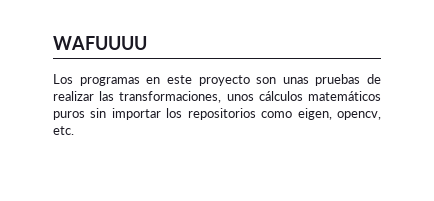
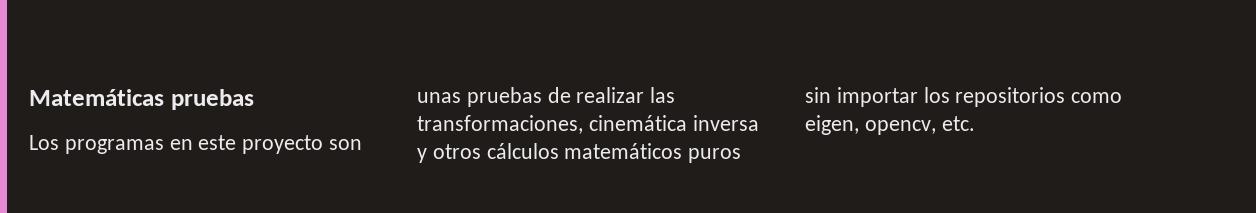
- WAFUUUU
+ Matemáticas pruebas
- Los programas en este proyecto son unas pruebas de realizar las transformaciones, unos cálculos matemáticos puros sin importar los repositorios como eigen, opencv, etc.
+ Los programas en este proyecto son unas pruebas de realizar las transformaciones, cinemática inversa y otros cálculos matemáticos puros sin importar los repositorios como eigen, opencv, etc.

